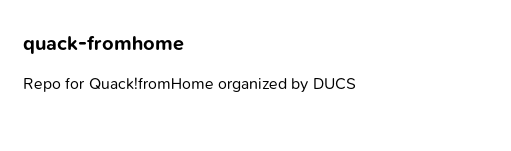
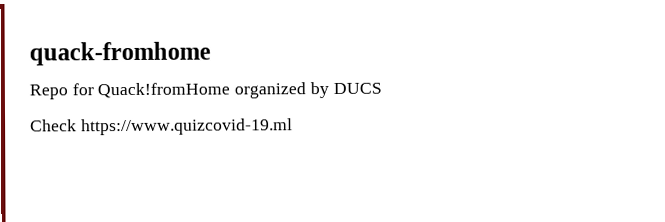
+ Check https://www.quizcovid-19.ml

